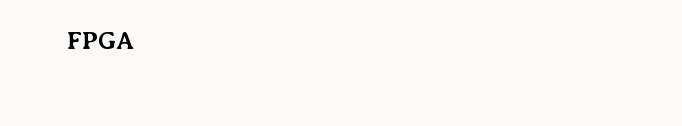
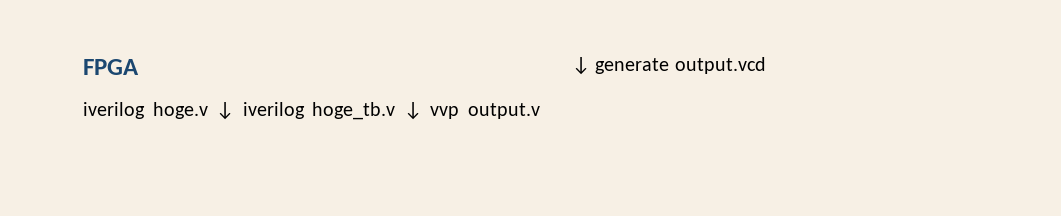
+ iverilog hoge.v ↓ iverilog hoge_tb.v ↓ vvp output.v ↓ generate output.vcd

